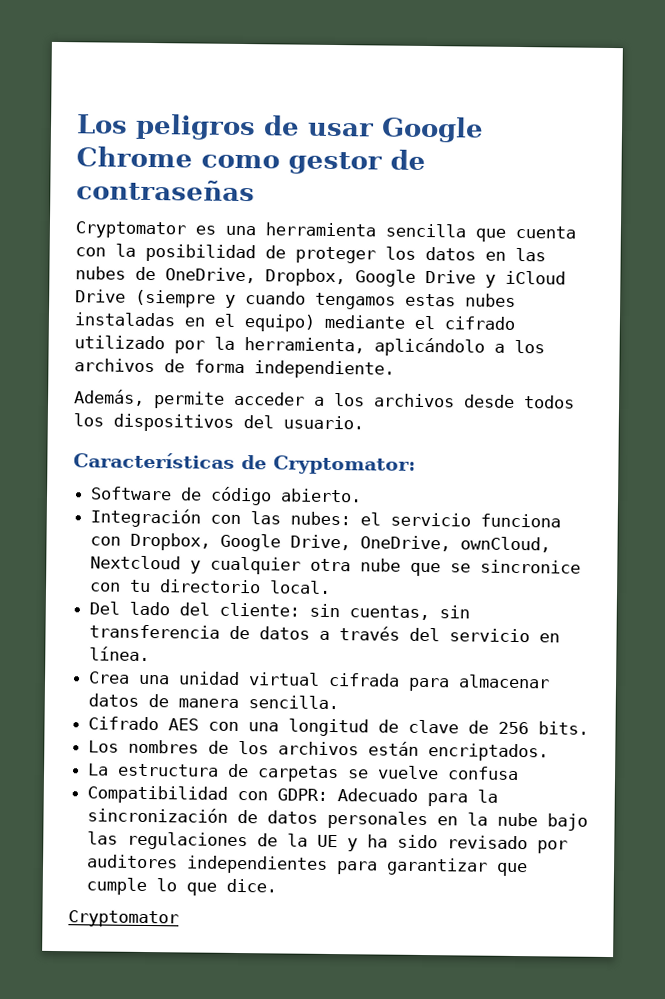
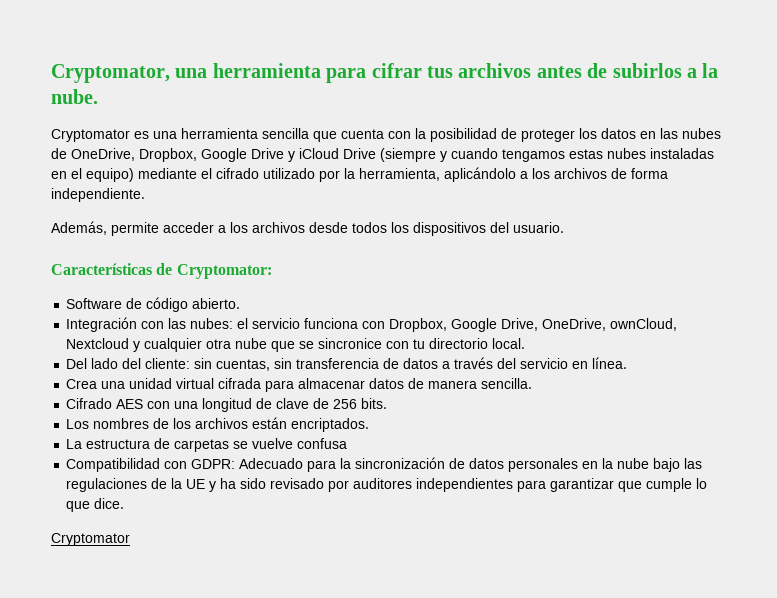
- Los peligros de usar Google Chrome como gestor de contraseñas
+ Cryptomator, una herramienta para cifrar tus archivos antes de subirlos a la nube.

